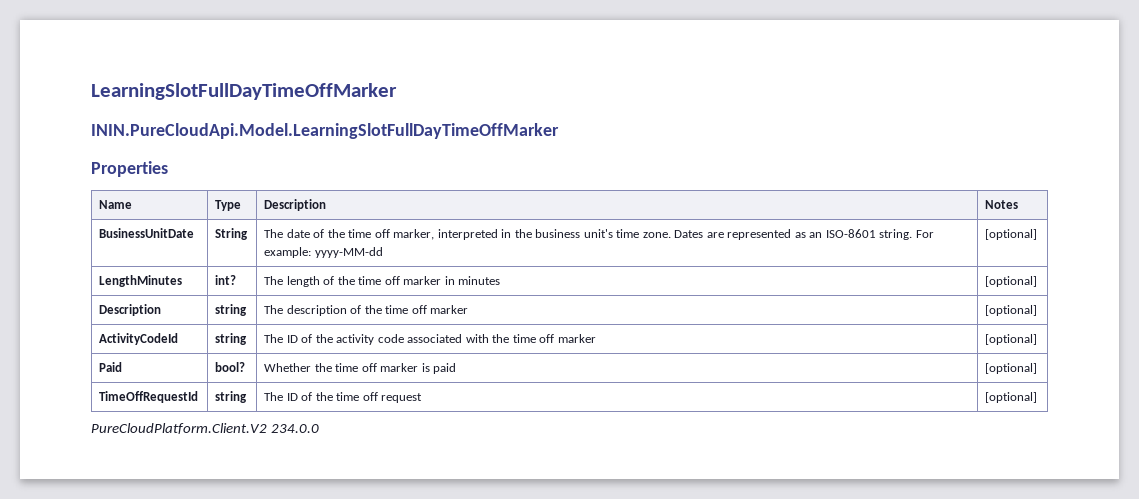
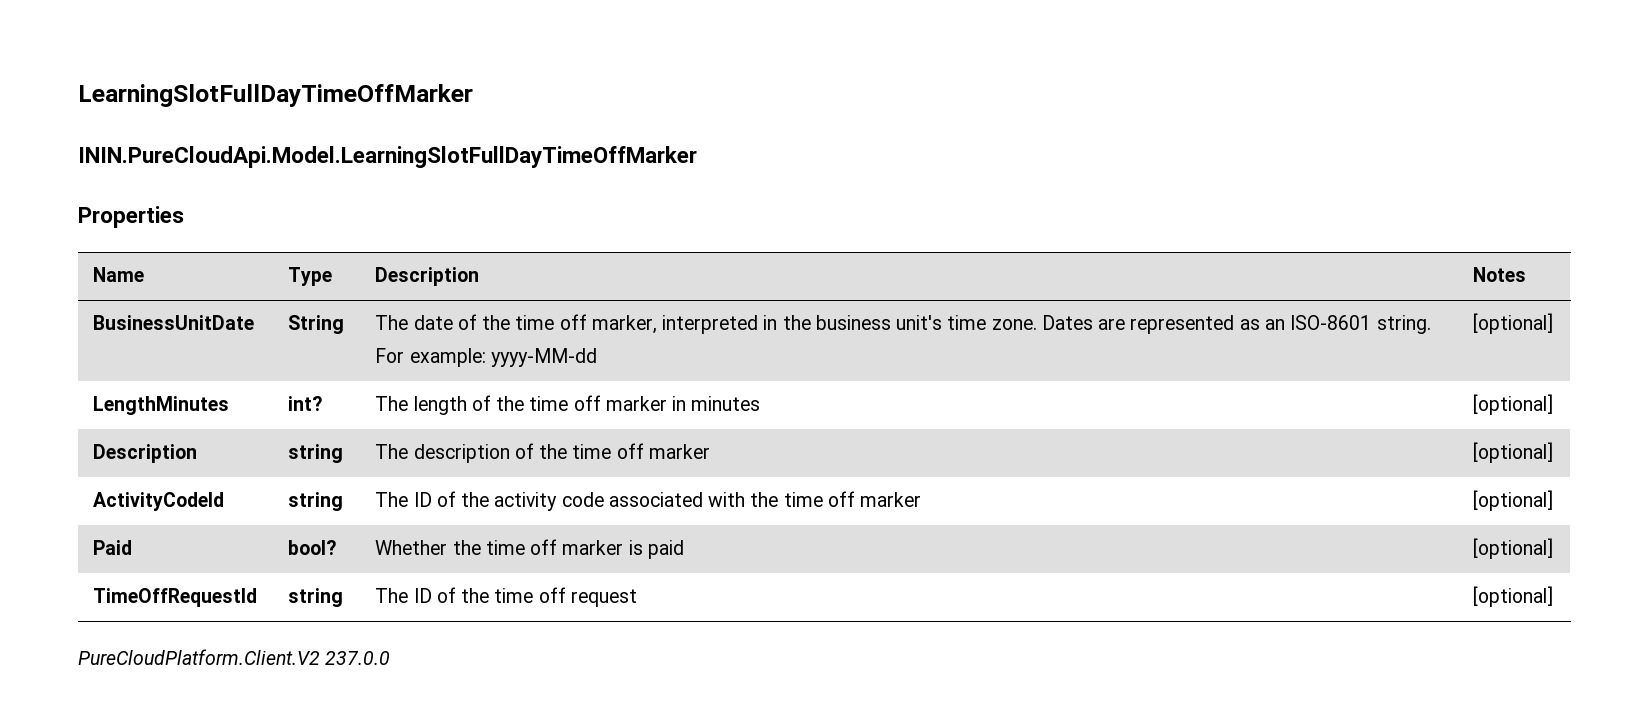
- PureCloudPlatform.Client.V2 234.0.0
+ PureCloudPlatform.Client.V2 237.0.0

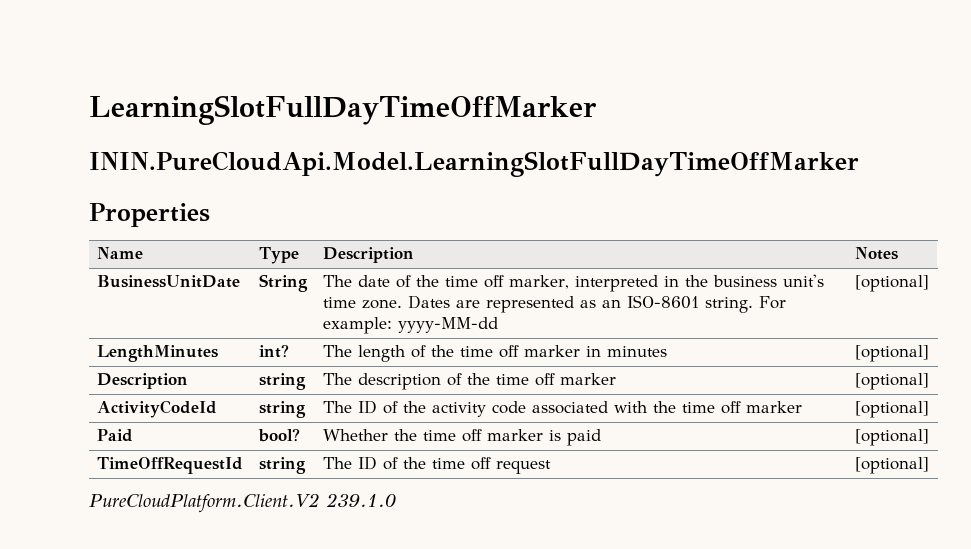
- PureCloudPlatform.Client.V2 237.0.0
+ PureCloudPlatform.Client.V2 239.1.0

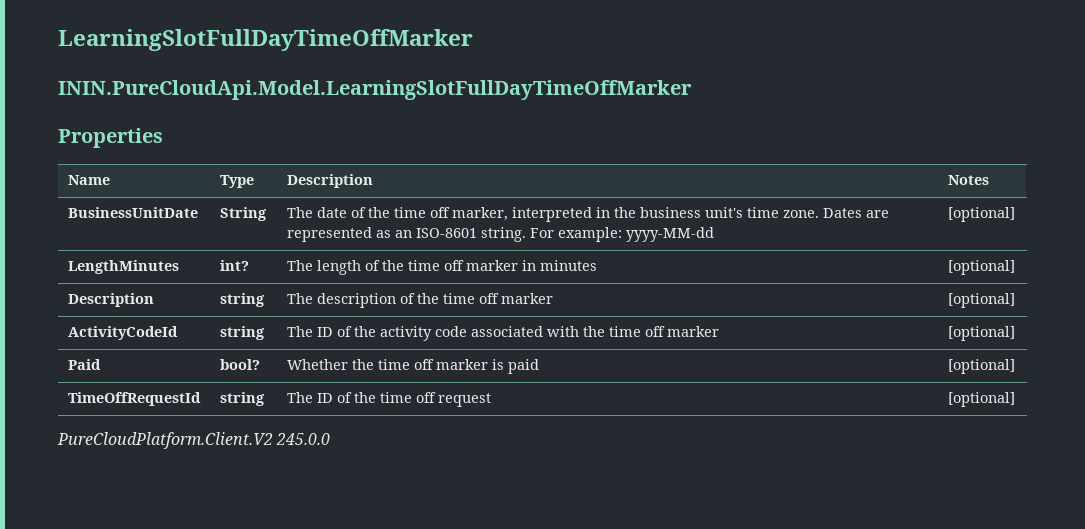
- PureCloudPlatform.Client.V2 239.1.0
+ PureCloudPlatform.Client.V2 245.0.0

